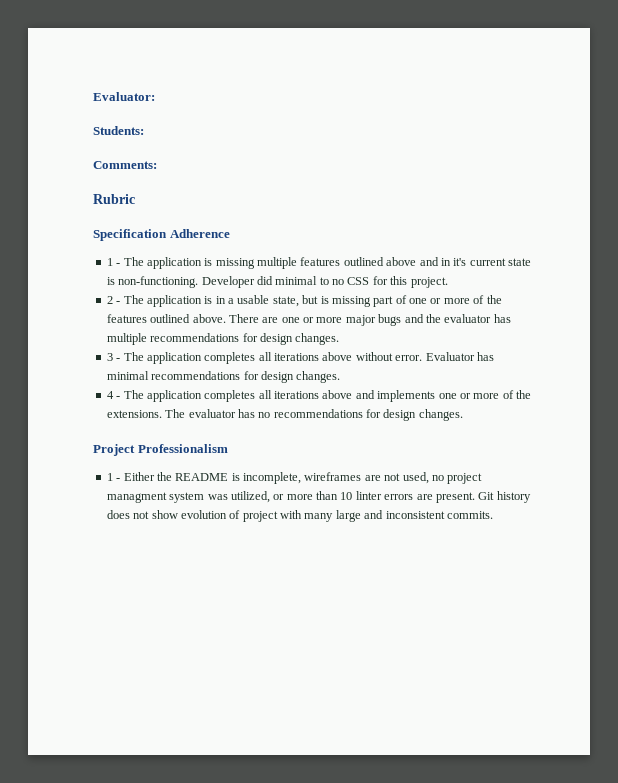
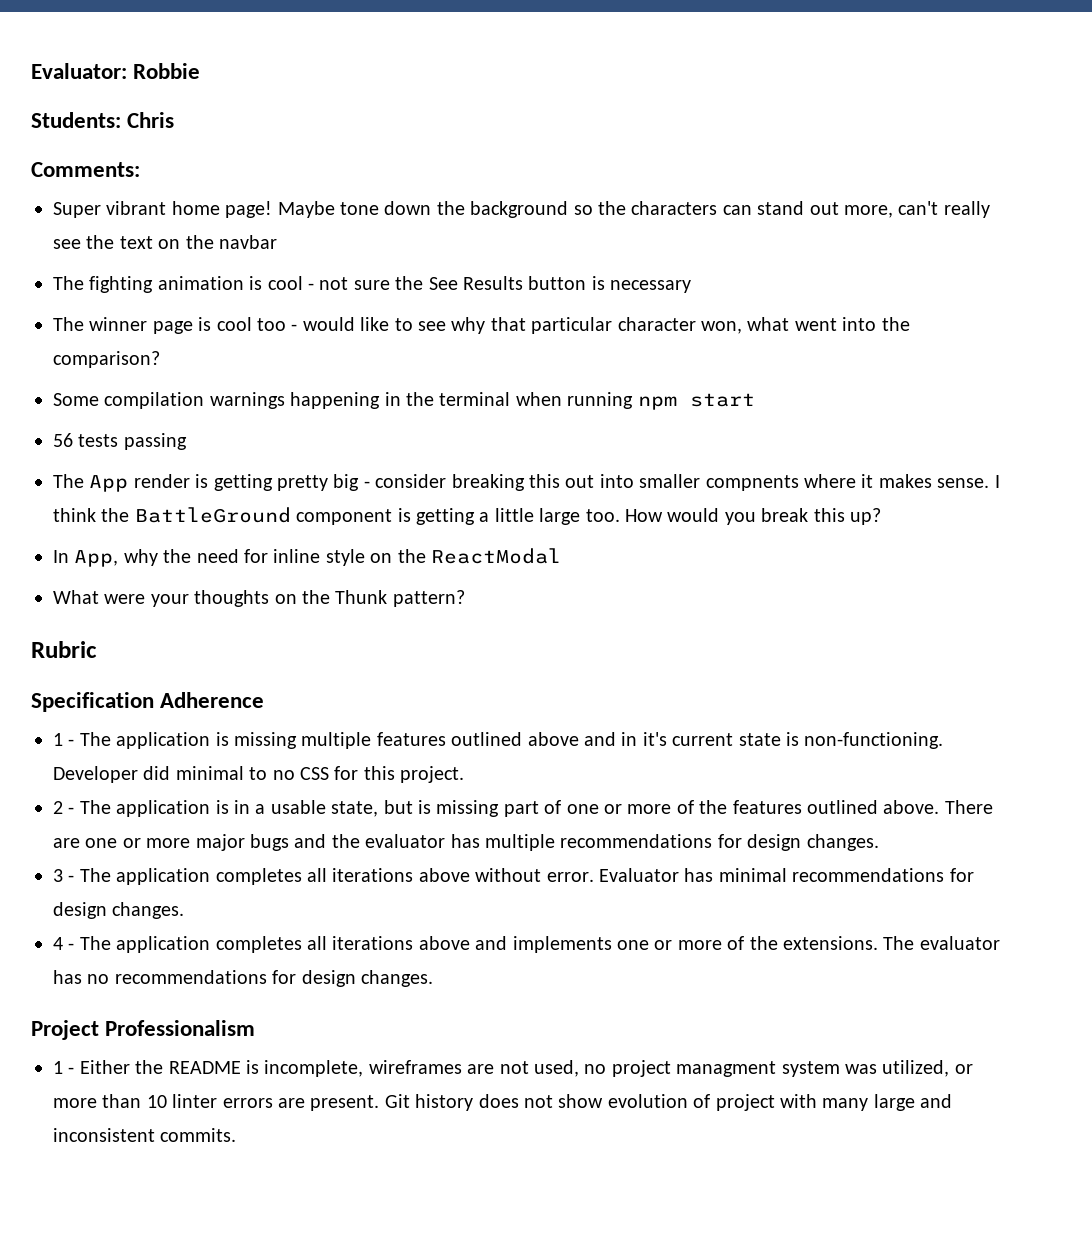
- Evaluator:
+ Evaluator: Robbie
- Students:
+ Students: Chris
+ Super vibrant home page! Maybe tone down the background so the characters can stand out more, can't really see the text on the navbar
+ The fighting animation is cool - not sure the See Results button is necessary
+ The winner page is cool too - would like to see why that particular character won, what went into the comparison?
+ Some compilation warnings happening in the terminal when running npm start
+ 56 tests passing
+ The App render is getting pretty big - consider breaking this out into smaller compnents where it makes sense. I think the BattleGround component is getting a little large too. How would you break this up?
+ In App, why the need for inline style on the ReactModal
+ What were your thoughts on the Thunk pattern?

